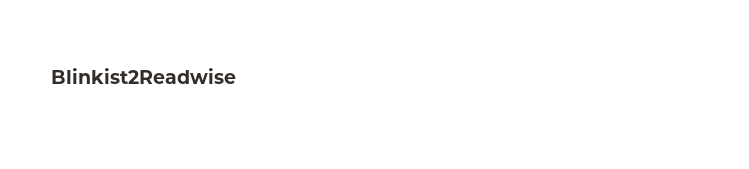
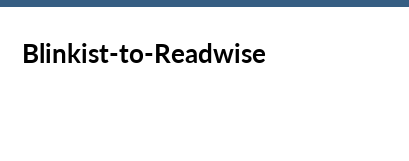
- Blinkist2Readwise
+ Blinkist-to-Readwise

